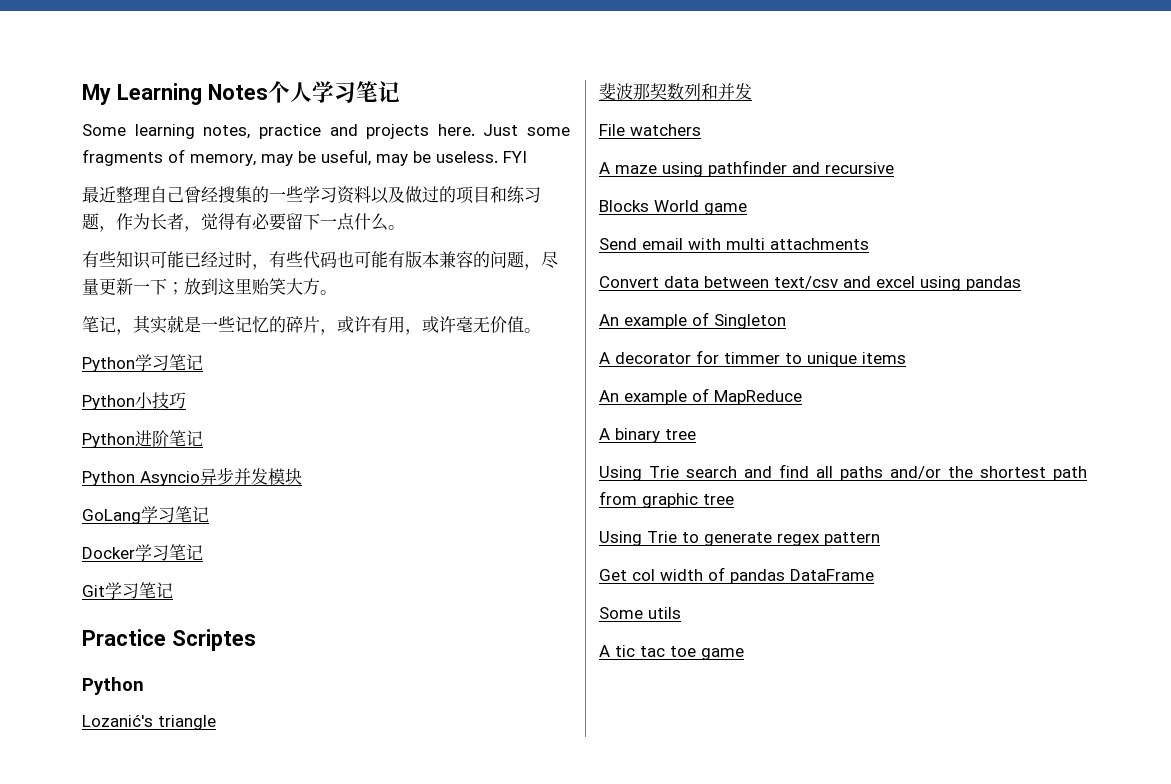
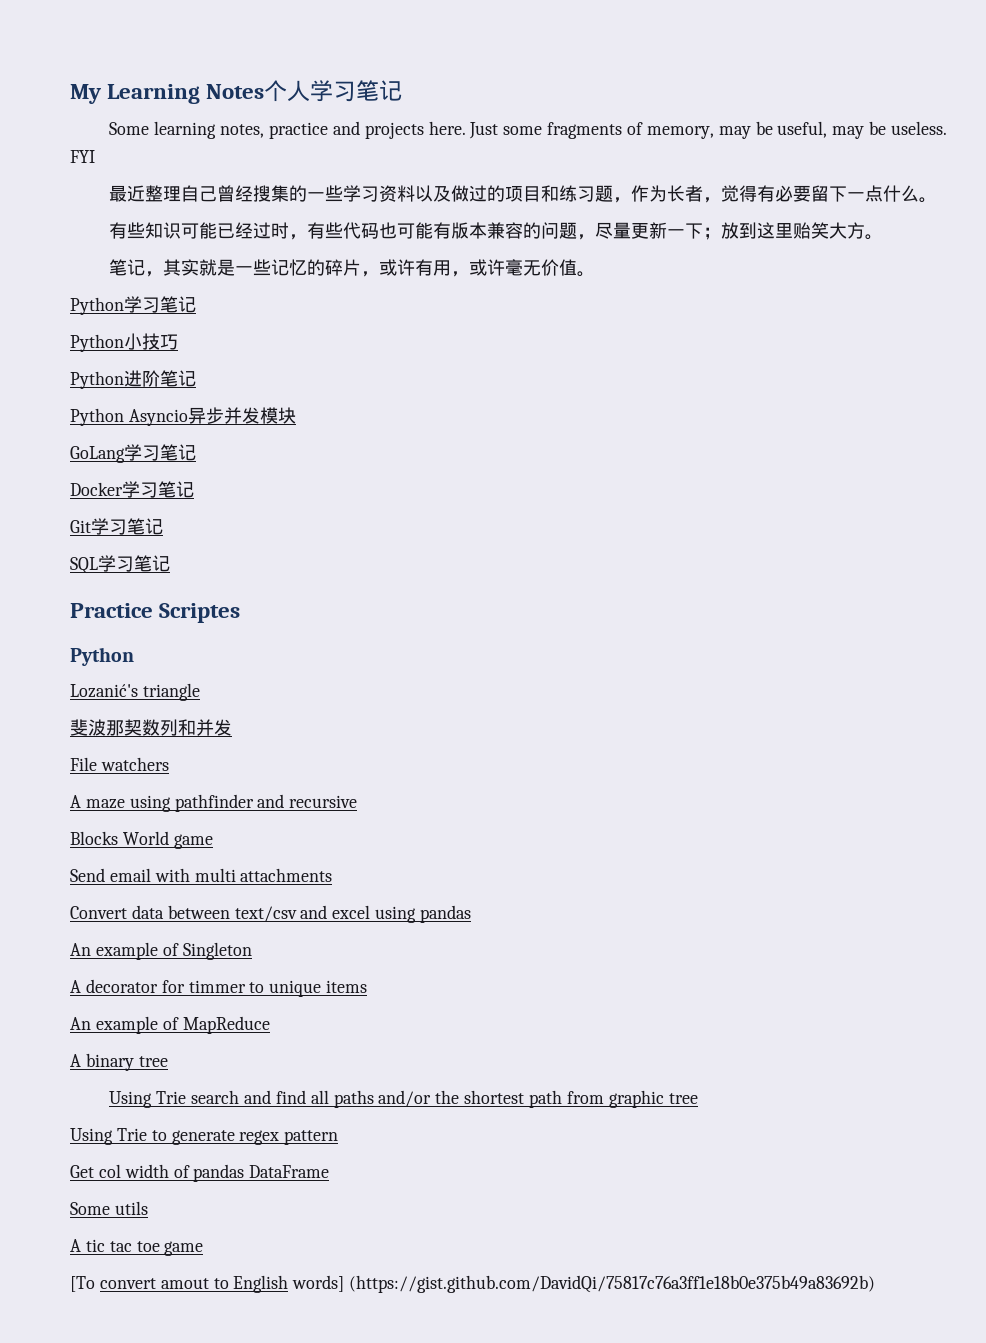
+ SQL学习笔记
+ [To convert amout to English words] (https://gist.github.com/DavidQi/75817c76a3ff1e18b0e375b49a83692b)

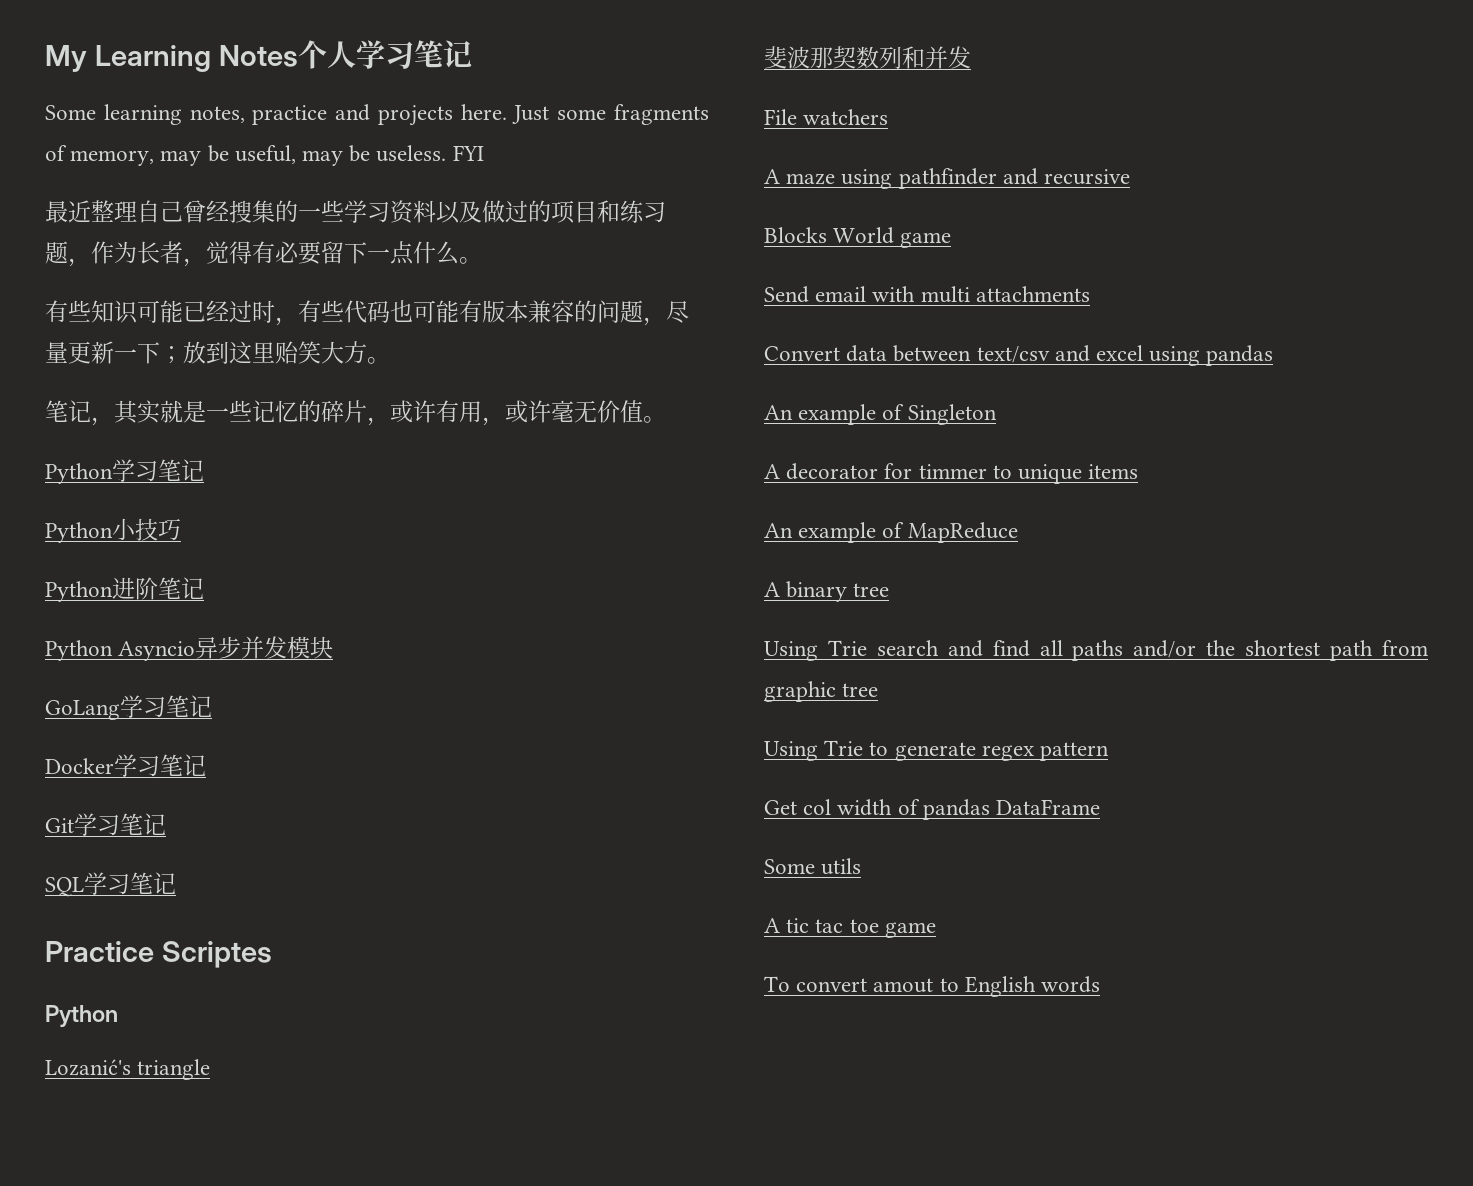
- [To convert amout to English words] (https://gist.github.com/DavidQi/75817c76a3ff1e18b0e375b49a83692b)
+ To convert amout to English words

